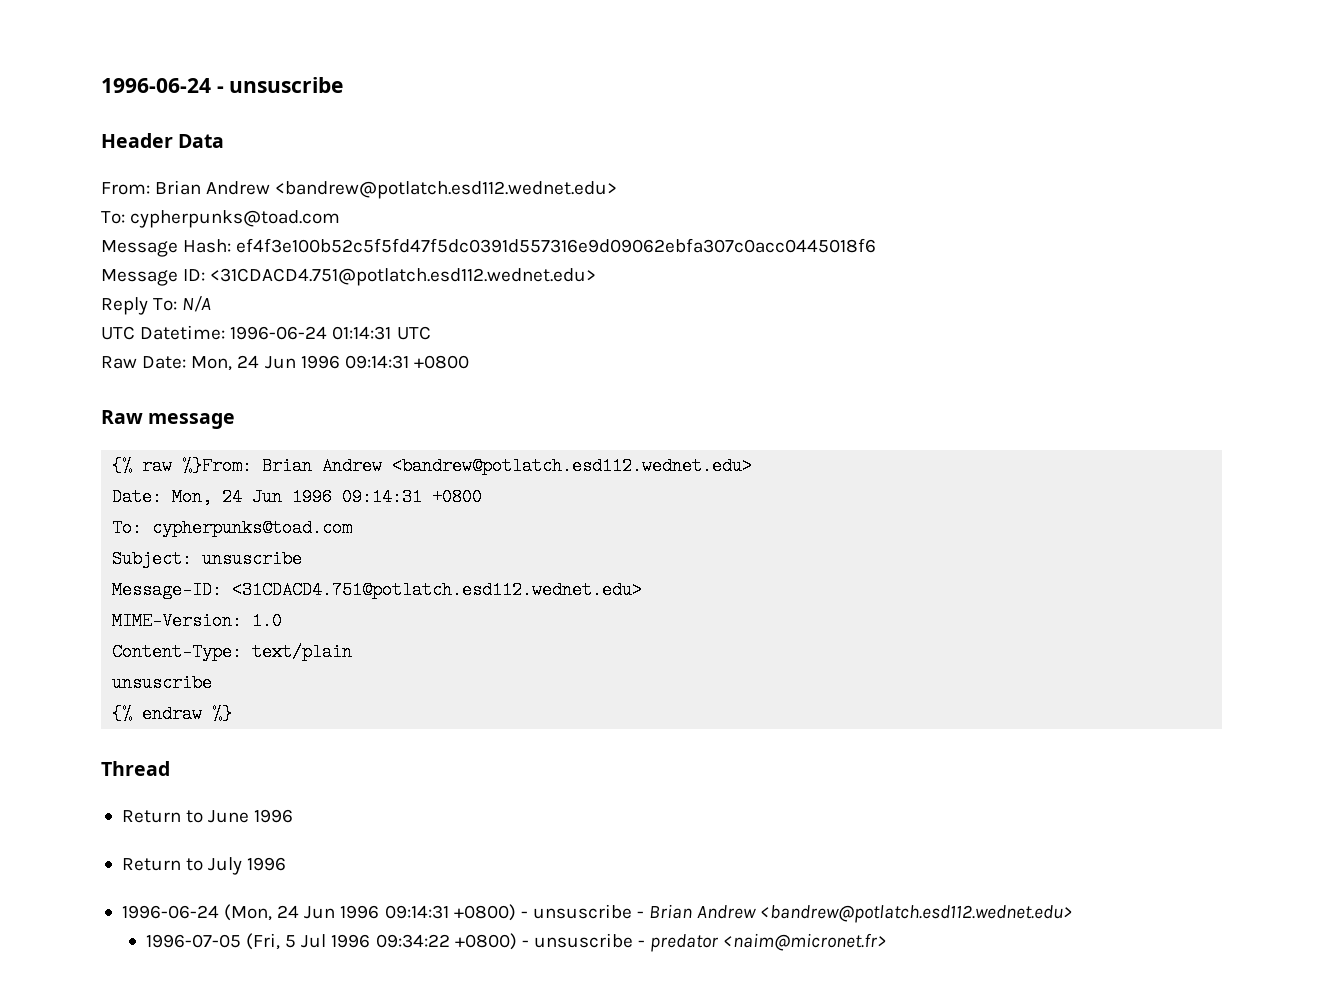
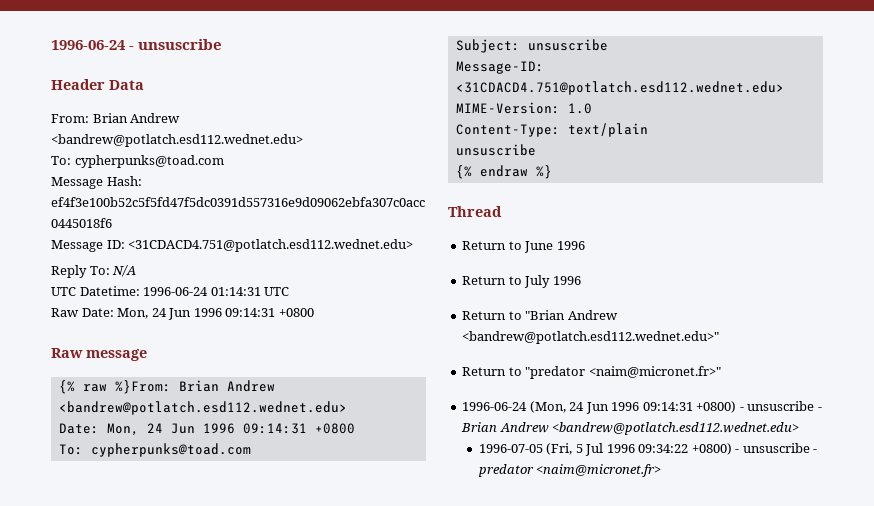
+ Return to "Brian Andrew <bandrew@potlatch.esd112.wednet.edu>"
+ Return to "predator <naim@micronet.fr>"

